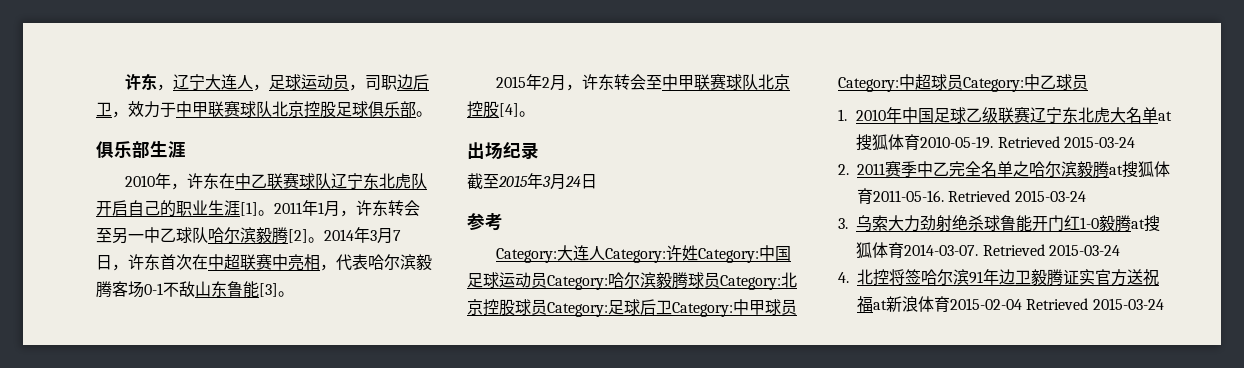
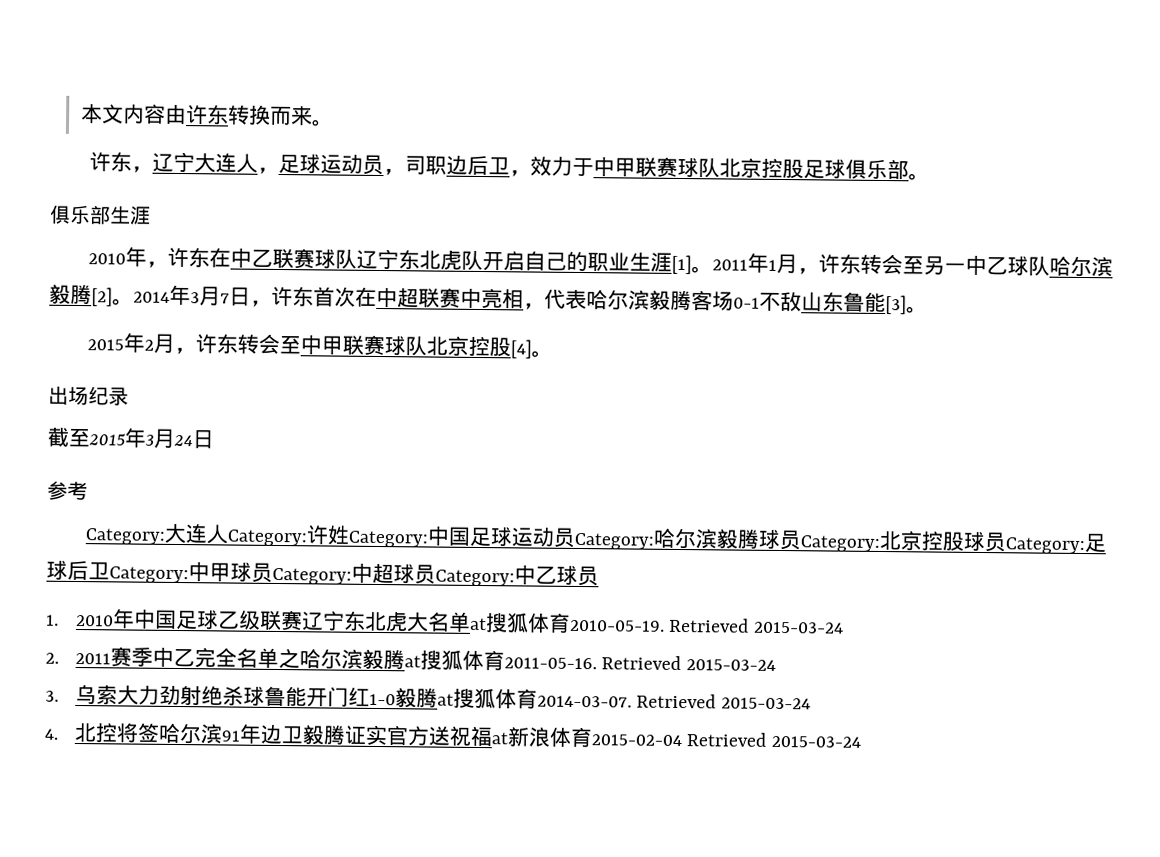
+ 本文内容由许东转换而来。

